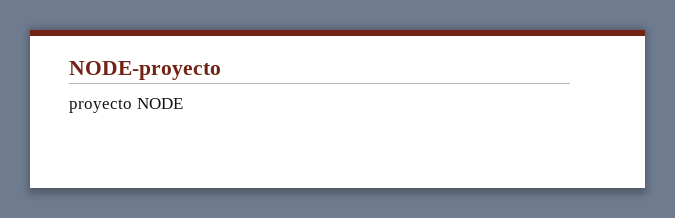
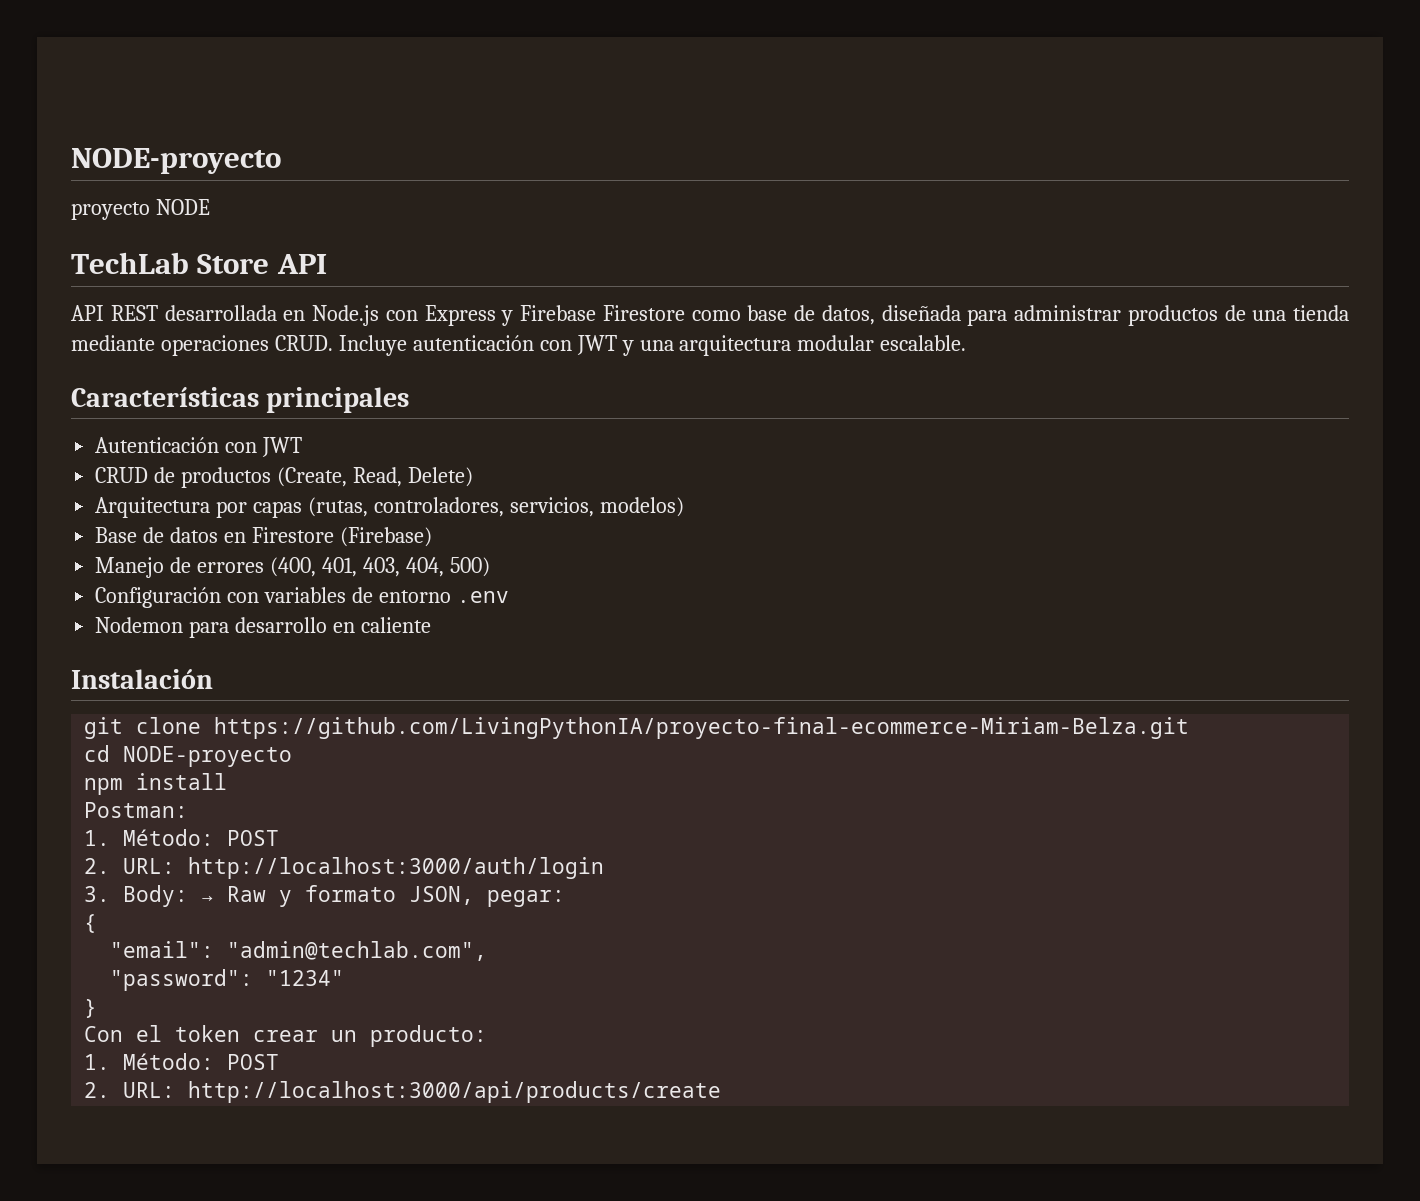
+ TechLab Store API
+ API REST desarrollada en Node.js con Express y Firebase Firestore como base de datos, diseñada para administrar productos de una tienda mediante operaciones CRUD. Incluye autenticación con JWT y una arquitectura modular escalable.
+ Características principales
+ Autenticación con JWT
+ CRUD de productos (Create, Read, Delete)
+ Arquitectura por capas (rutas, controladores, servicios, modelos)
+ Base de datos en Firestore (Firebase)
+ Manejo de errores (400, 401, 403, 404, 500)
+ Configuración con variables de entorno .env
+ Nodemon para desarrollo en caliente
+ Instalación
+ git clone https://github.com/LivingPythonIA/proyecto-final-ecommerce-Miriam-Belza.git
+ cd NODE-proyecto
+ npm install
+ Postman:
+ 1. Método: POST
+ 2. URL: http://localhost:3000/auth/login
+ 3. Body: → Raw y formato JSON, pegar:
+ {
+ "email": "admin@techlab.com",
+ "password": "1234"
+ }
+ Con el token crear un producto:
+ 1. Método: POST
+ 2. URL: http://localhost:3000/api/products/create

